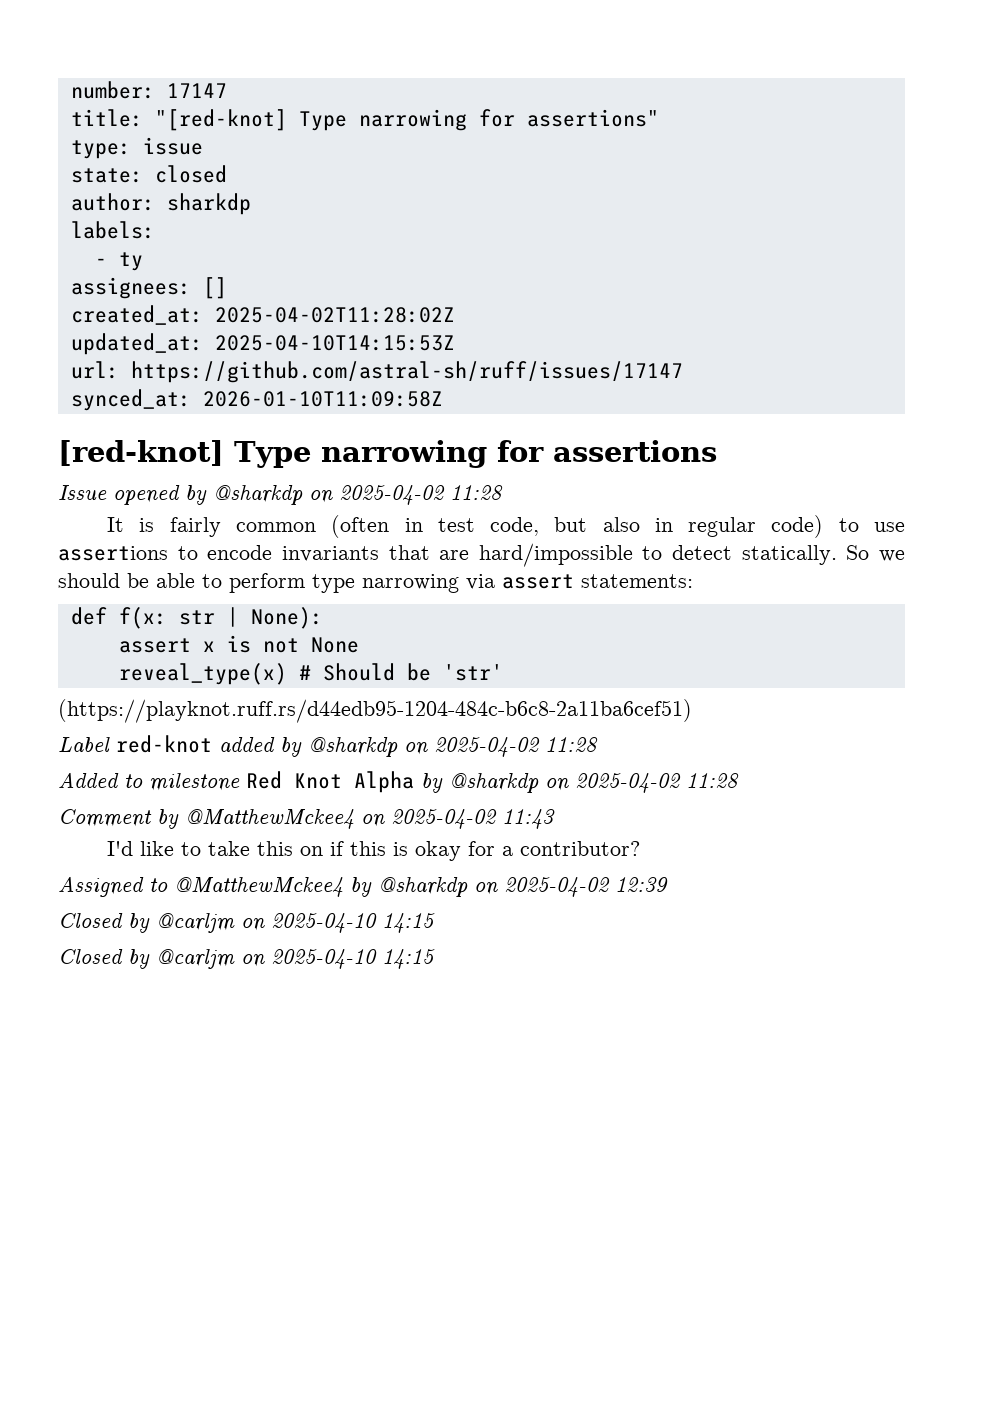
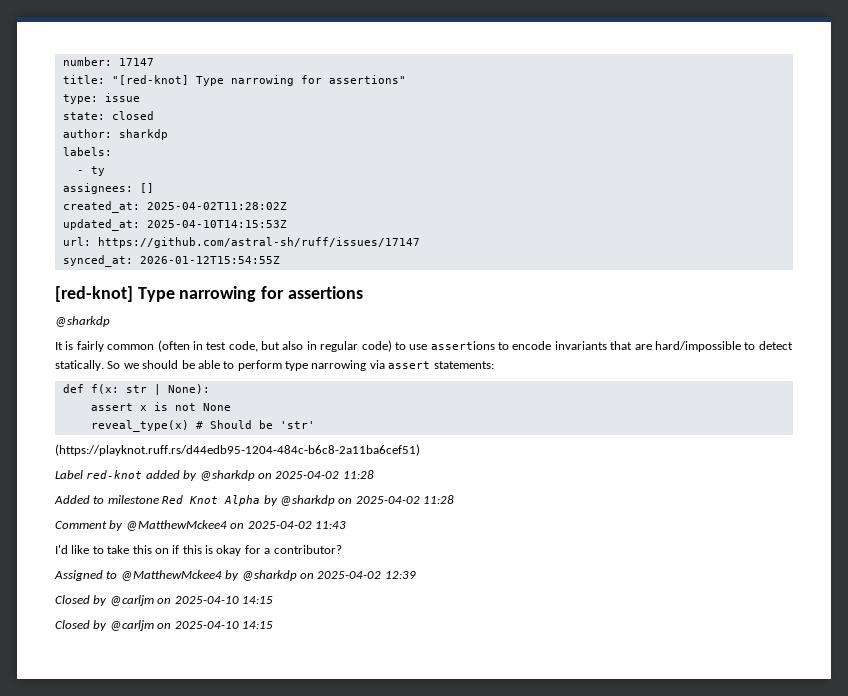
- synced_at: 2026-01-10T11:09:58Z
+ synced_at: 2026-01-12T15:54:55Z
  [red-knot] Type narrowing for assertions
- Issue opened by @sharkdp on 2025-04-02 11:28
+ @sharkdp

